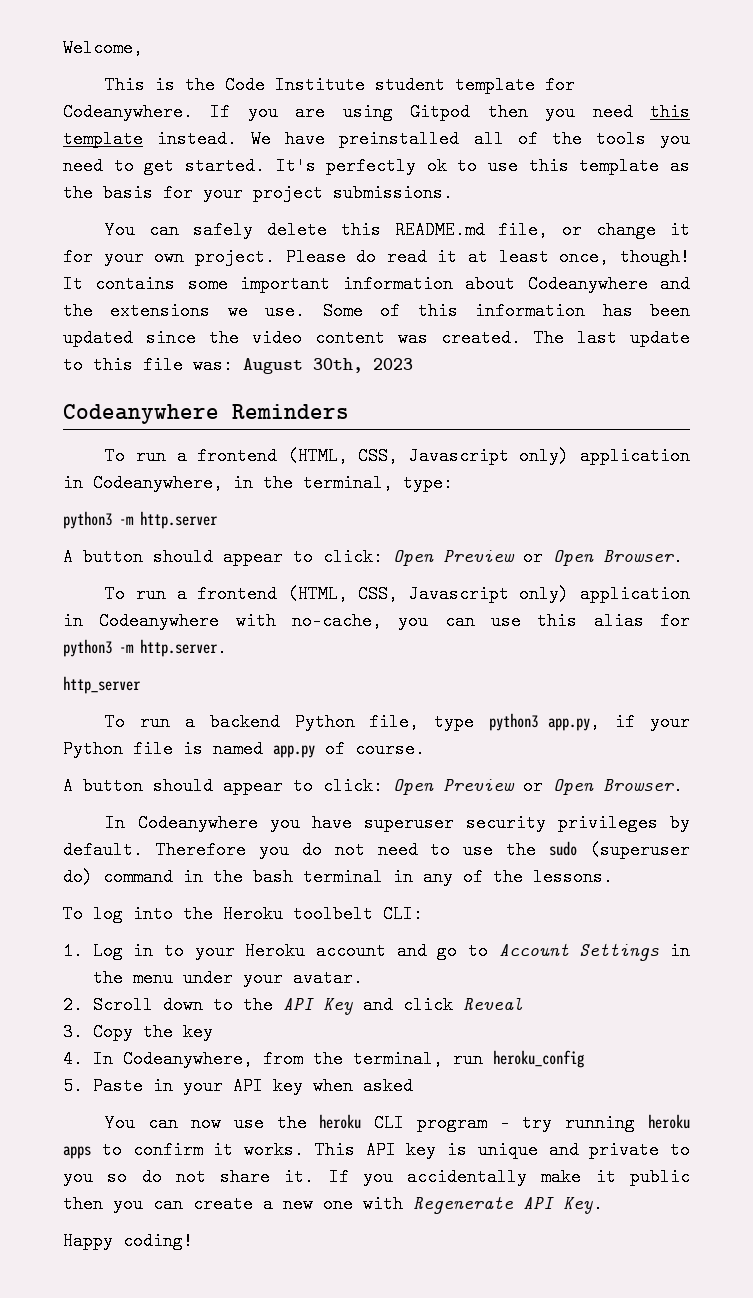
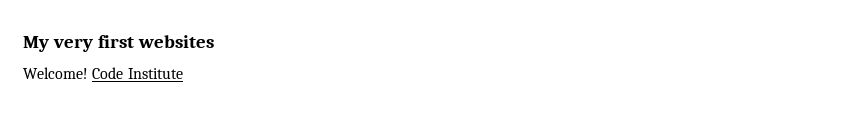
- Welcome,
- This is the Code Institute student template for Codeanywhere. If you are using Gitpod then you need this template instead. We have preinstalled all of the tools you need to get started. It's perfectly ok to use this template as the basis for your project submissions.
- You can safely delete this README.md file, or change it for your own project. Please do read it at least once, though! It contains some important information about Codeanywhere and the extensions we use. Some of this information has been updated since the video content was created. The last update to this file was: August 30th, 2023
- Codeanywhere Reminders
- To run a frontend (HTML, CSS, Javascript only) application in Codeanywhere, in the terminal, type:
- python3 -m http.server
- A button should appear to click: Open Preview or Open Browser.
- To run a frontend (HTML, CSS, Javascript only) application in Codeanywhere with no-cache, you can use this alias for python3 -m http.server.
- http_server
- To run a backend Python file, type python3 app.py, if your Python file is named app.py of course.
- A button should appear to click: Open Preview or Open Browser.
- In Codeanywhere you have superuser security privileges by default. Therefore you do not need to use the sudo (superuser do) command in the bash terminal in any of the lessons.
- To log into the Heroku toolbelt CLI:
- 1. Log in to your Heroku account and go to Account Settings in the menu under your avatar.
- 2. Scroll down to the API Key and click Reveal
- 3. Copy the key
- 4. In Codeanywhere, from the terminal, run heroku_config
- 5. Paste in your API key when asked
- You can now use the heroku CLI program - try running heroku apps to confirm it works. This API key is unique and private to you so do not share it. If you accidentally make it public then you can create a new one with Regenerate API Key.
- Happy coding!
+ My very first websites
+ Welcome! Code Institute

